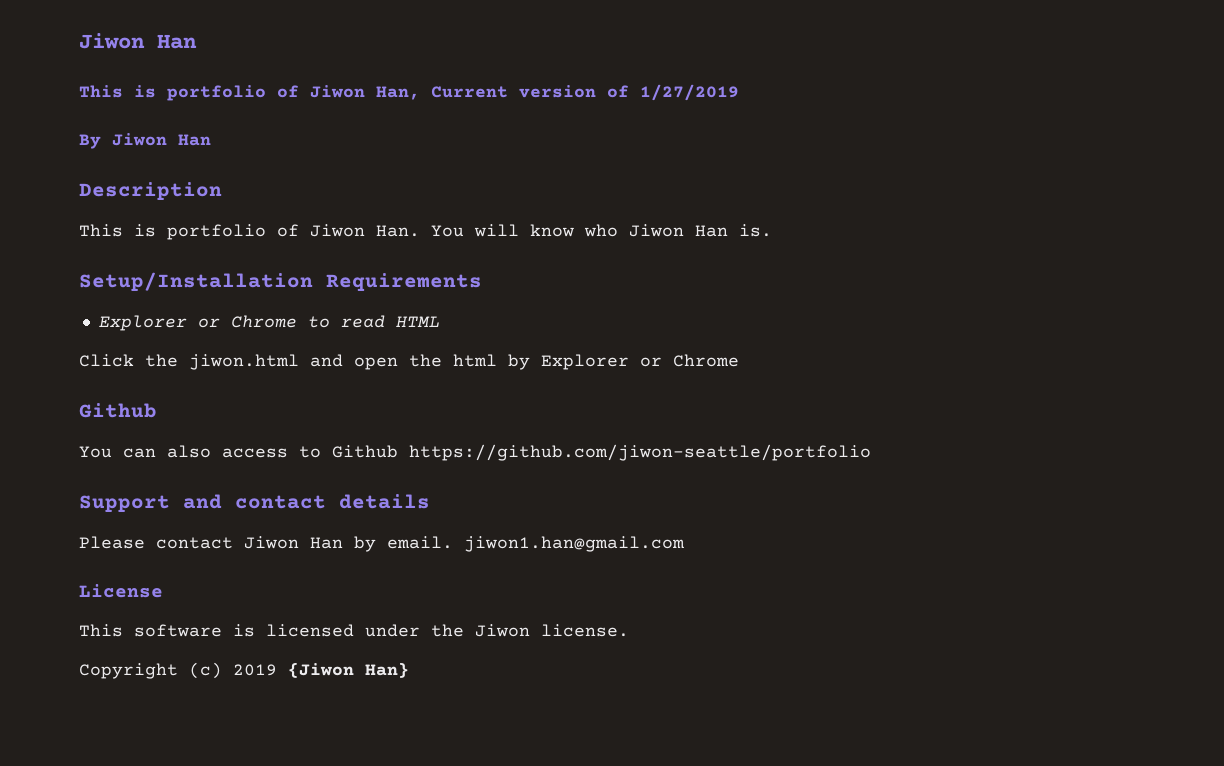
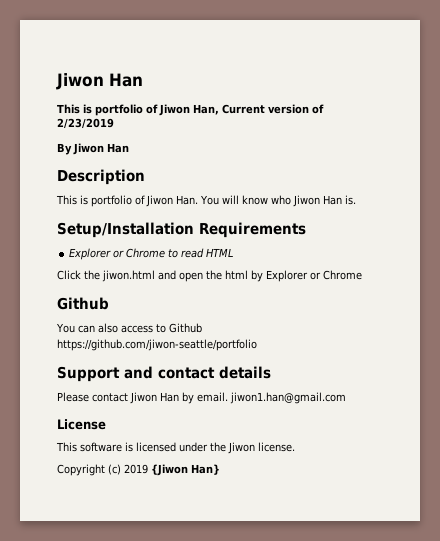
- This is portfolio of Jiwon Han, Current version of 1/27/2019
+ This is portfolio of Jiwon Han, Current version of 2/23/2019

